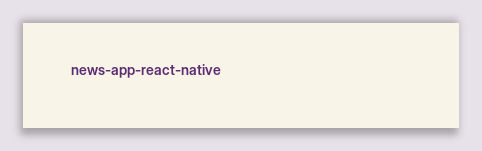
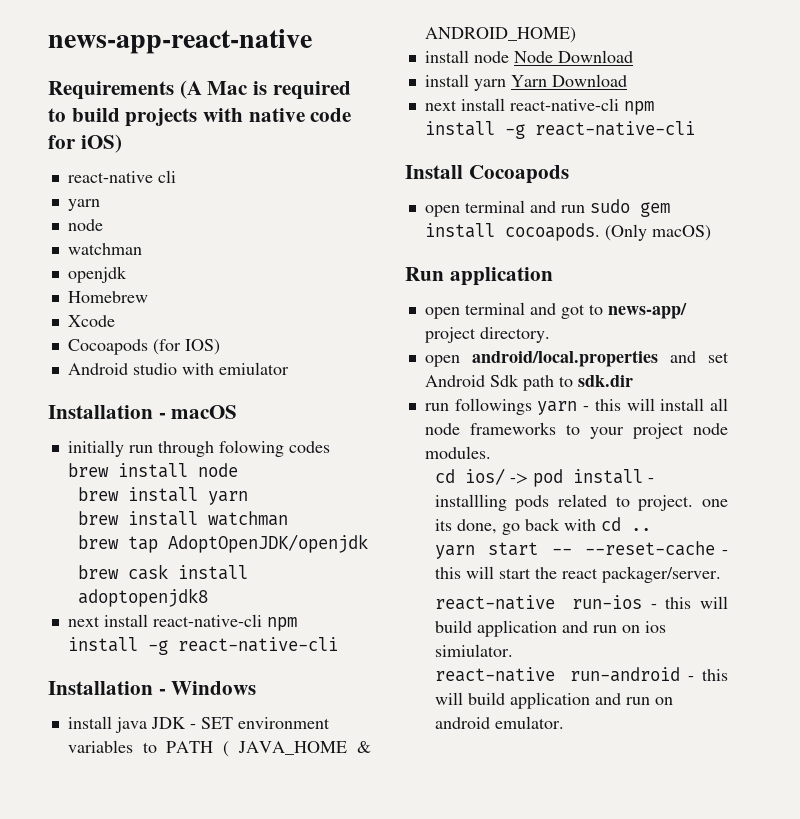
+ Requirements (A Mac is required to build projects with native code for iOS)
+ react-native cli
+ yarn
+ node
+ watchman
+ openjdk
+ Homebrew
+ Xcode
+ Cocoapods (for IOS)
+ Android studio with emiulator
+ Installation - macOS
+ initially run through folowing codes brew install node
+ brew install yarn
+ brew install watchman
+ brew tap AdoptOpenJDK/openjdk
+ brew cask install adoptopenjdk8
+ next install react-native-cli npm install -g react-native-cli
+ Installation - Windows
+ install java JDK - SET environment variables to PATH ( JAVA_HOME & ANDROID_HOME)
+ install node Node Download
+ install yarn Yarn Download
+ next install react-native-cli npm install -g react-native-cli
+ Install Cocoapods
+ open terminal and run sudo gem install cocoapods. (Only macOS)
+ Run application
+ open terminal and got to news-app/ project directory.
+ open android/local.properties and set Android Sdk path to sdk.dir
+ run followings yarn - this will install all node frameworks to your project node modules.
+ cd ios/ -> pod install - installling pods related to project. one its done, go back with cd ..
+ yarn start -- --reset-cache - this will start the react packager/server.
+ react-native run-ios - this will build application and run on ios simiulator.
+ react-native run-android - this will build application and run on android emulator.

